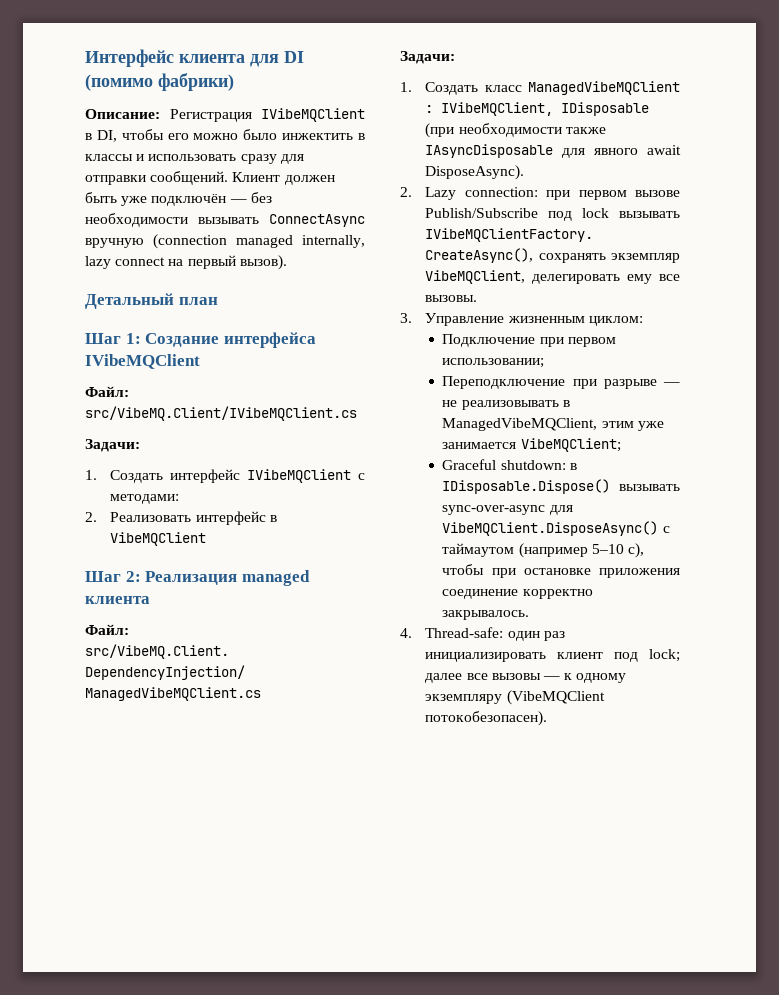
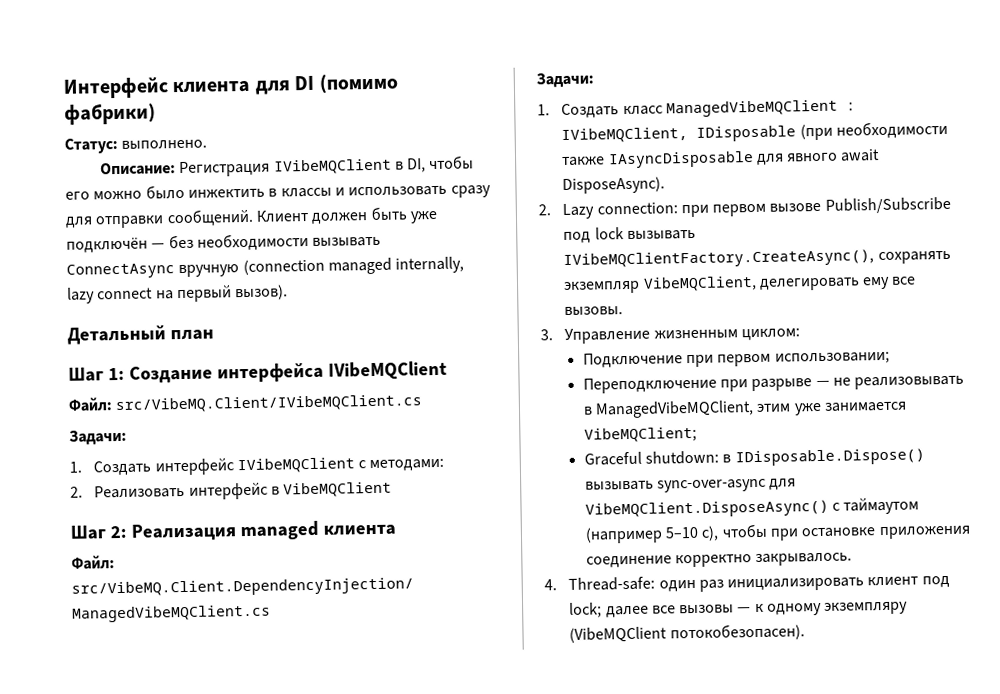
+ Статус: выполнено.

